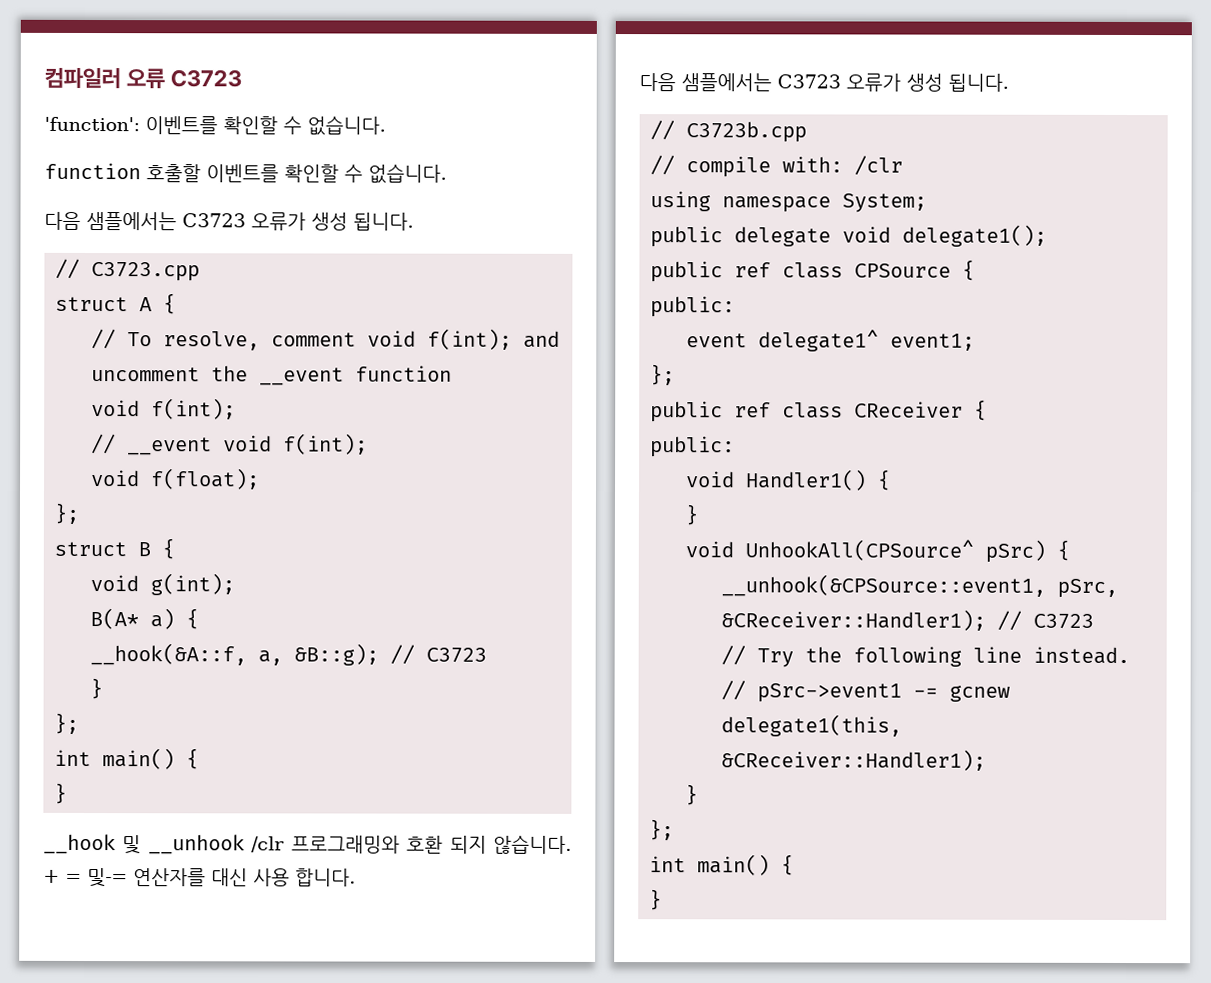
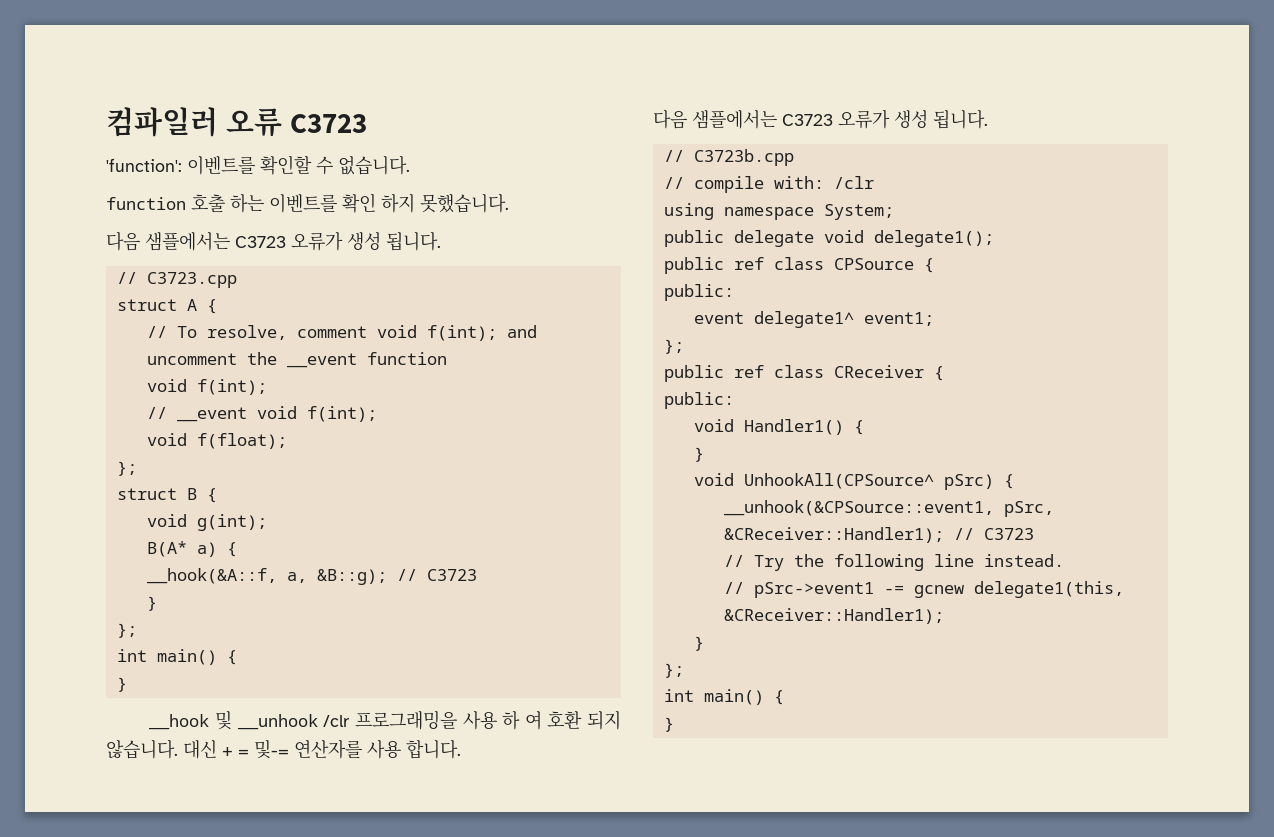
- function 호출할 이벤트를 확인할 수 없습니다.
+ function 호출 하는 이벤트를 확인 하지 못했습니다.
- __hook 및 __unhook /clr 프로그래밍와 호환 되지 않습니다.
+ __hook 및 __unhook /clr 프로그래밍을 사용 하 여 호환 되지 않습니다.
- + = 및-= 연산자를 대신 사용 합니다.
+ 대신 + = 및-= 연산자를 사용 합니다.

